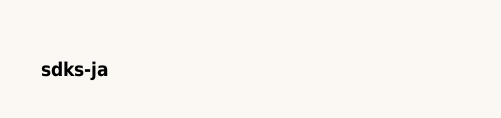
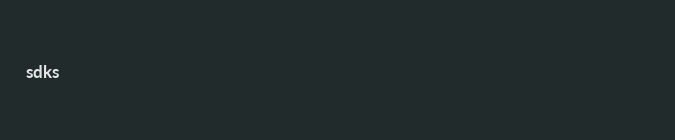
- sdks-ja
+ sdks

